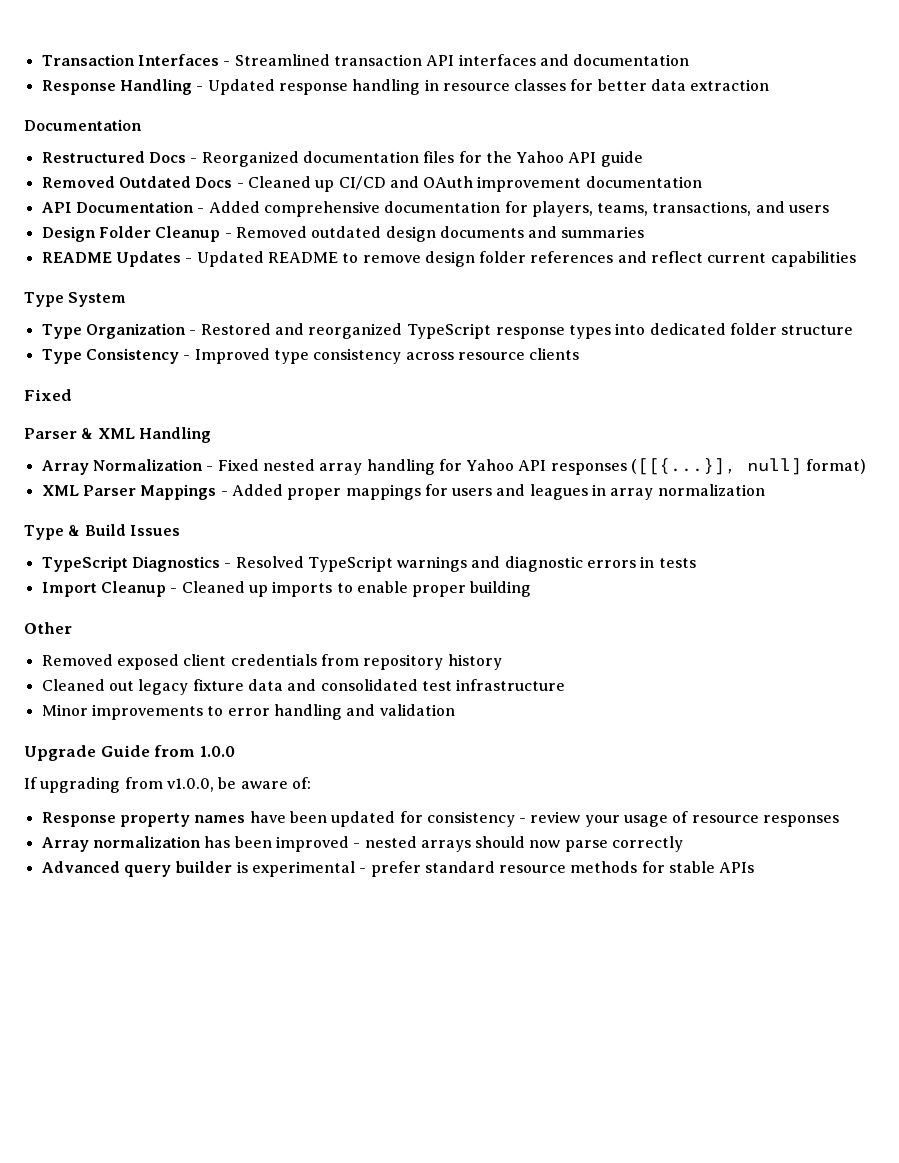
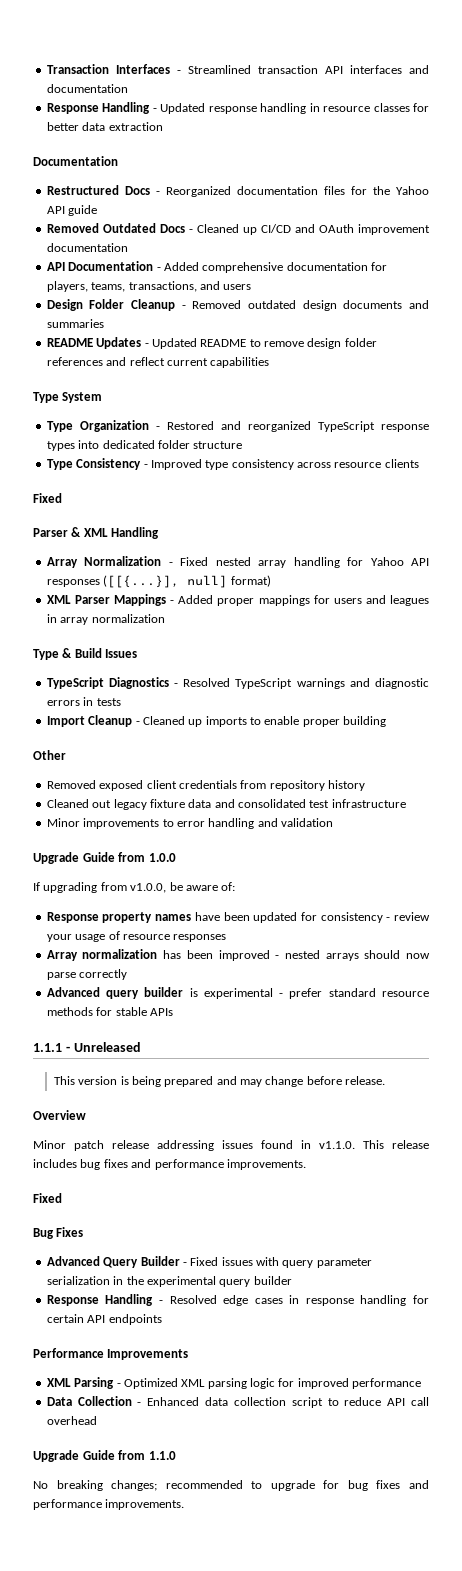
+ 1.1.1 - Unreleased
+ This version is being prepared and may change before release.
+ Overview
+ Minor patch release addressing issues found in v1.1.0. This release includes bug fixes and performance improvements.
+ Fixed
+ Bug Fixes
+ Advanced Query Builder - Fixed issues with query parameter serialization in the experimental query builder
+ Response Handling - Resolved edge cases in response handling for certain API endpoints
+ Performance Improvements
+ XML Parsing - Optimized XML parsing logic for improved performance
+ Data Collection - Enhanced data collection script to reduce API call overhead
+ Upgrade Guide from 1.1.0
+ No breaking changes; recommended to upgrade for bug fixes and performance improvements.

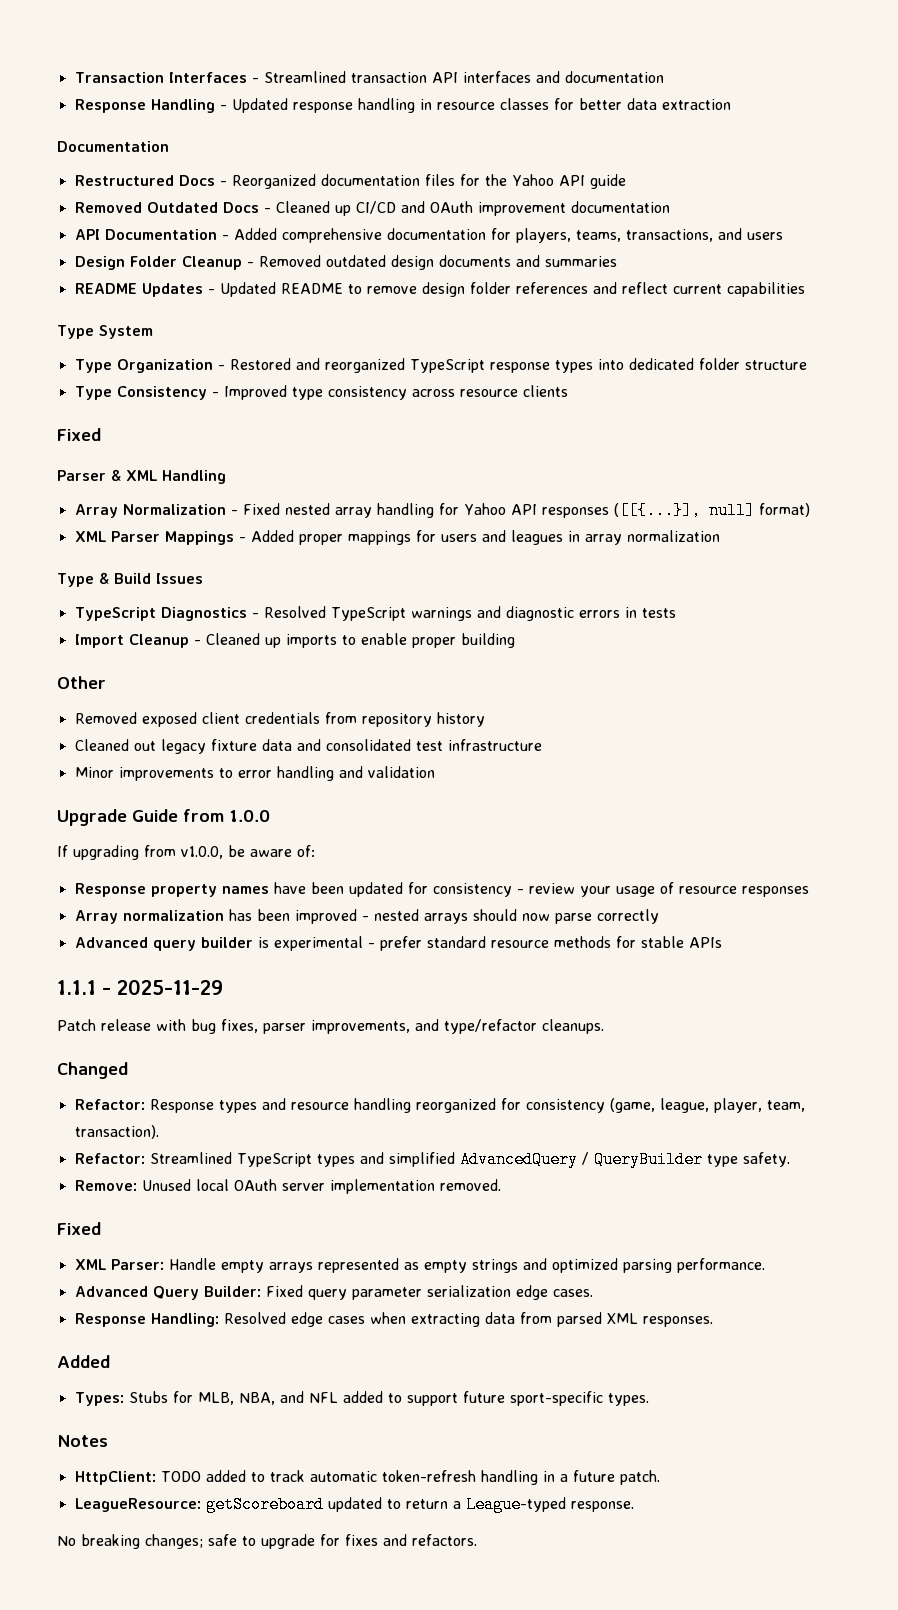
- 1.1.1 - Unreleased
- This version is being prepared and may change before release.
- Overview
- Minor patch release addressing issues found in v1.1.0. This release includes bug fixes and performance improvements.
+ 1.1.1 - 2025-11-29
+ Patch release with bug fixes, parser improvements, and type/refactor cleanups.
+ Changed
+ Refactor: Response types and resource handling reorganized for consistency (game, league, player, team, transaction).
+ Refactor: Streamlined TypeScript types and simplified AdvancedQuery / QueryBuilder type safety.
+ Remove: Unused local OAuth server implementation removed.
  Fixed
- Bug Fixes
- Advanced Query Builder - Fixed issues with query parameter serialization in the experimental query builder
- Response Handling - Resolved edge cases in response handling for certain API endpoints
- Performance Improvements
- XML Parsing - Optimized XML parsing logic for improved performance
- Data Collection - Enhanced data collection script to reduce API call overhead
- Upgrade Guide from 1.1.0
+ XML Parser: Handle empty arrays represented as empty strings and optimized parsing performance.
+ Advanced Query Builder: Fixed query parameter serialization edge cases.
+ Response Handling: Resolved edge cases when extracting data from parsed XML responses.
+ Added
+ Types: Stubs for MLB, NBA, and NFL added to support future sport-specific types.
+ Notes
+ HttpClient: TODO added to track automatic token-refresh handling in a future patch.
+ LeagueResource: getScoreboard updated to return a League-typed response.
- No breaking changes; recommended to upgrade for bug fixes and performance improvements.
+ No breaking changes; safe to upgrade for fixes and refactors.

